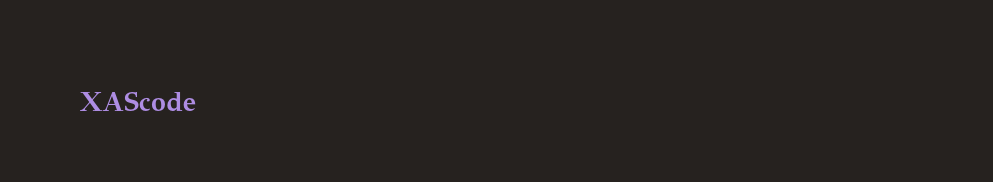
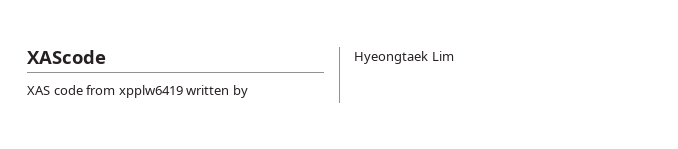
+ XAS code from xpplw6419 written by Hyeongtaek Lim

